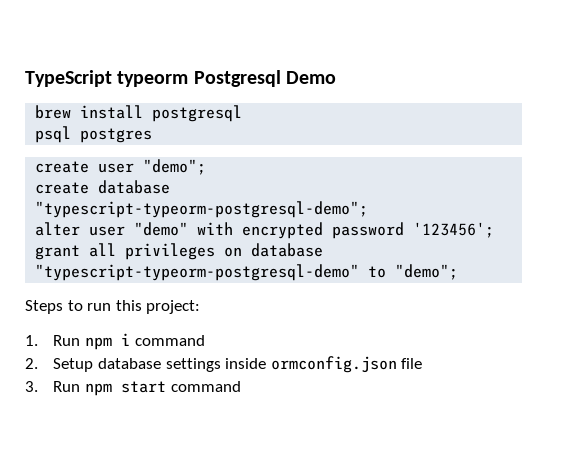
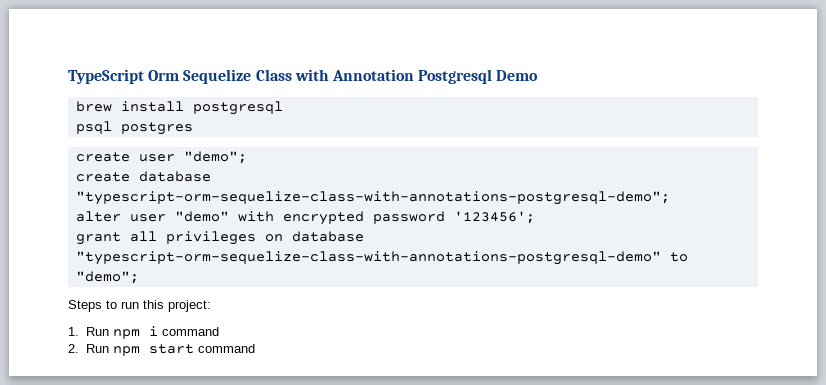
- TypeScript typeorm Postgresql Demo
+ TypeScript Orm Sequelize Class with Annotation Postgresql Demo
- create database "typescript-typeorm-postgresql-demo";
+ create database "typescript-orm-sequelize-class-with-annotations-postgresql-demo";
- grant all privileges on database "typescript-typeorm-postgresql-demo" to "demo";
+ grant all privileges on database "typescript-orm-sequelize-class-with-annotations-postgresql-demo" to "demo";
- 2. Setup database settings inside ormconfig.json file
- 3. Run npm start command
+ 2. Run npm start command

